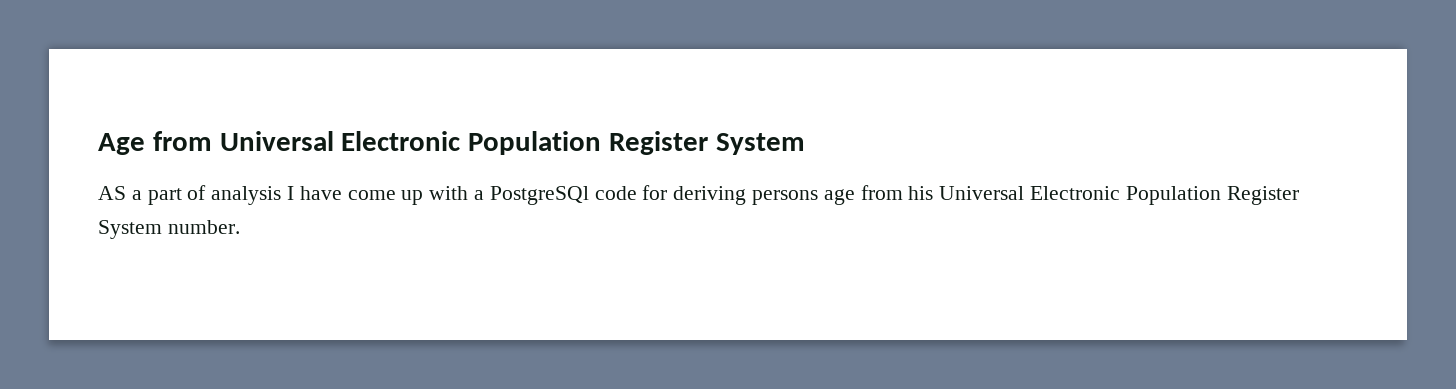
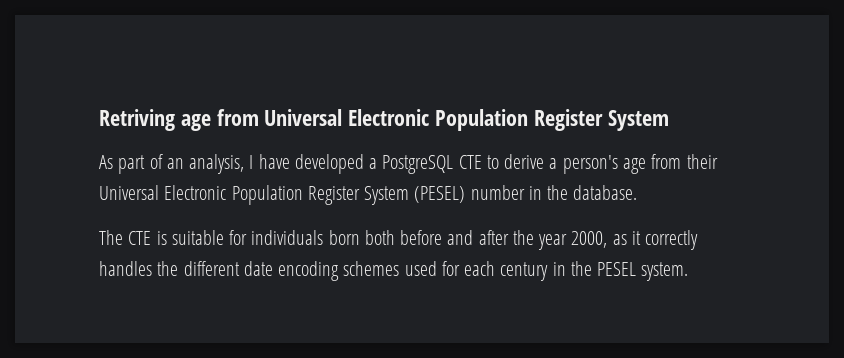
- Age from Universal Electronic Population Register System
+ Retriving age from Universal Electronic Population Register System
- AS a part of analysis I have come up with a PostgreSQl code for deriving persons age from his Universal Electronic Population Register System number.
+ As part of an analysis, I have developed a PostgreSQL CTE to derive a person's age from their Universal Electronic Population Register System (PESEL) number in the database.
+ The CTE is suitable for individuals born both before and after the year 2000, as it correctly handles the different date encoding schemes used for each century in the PESEL system.

